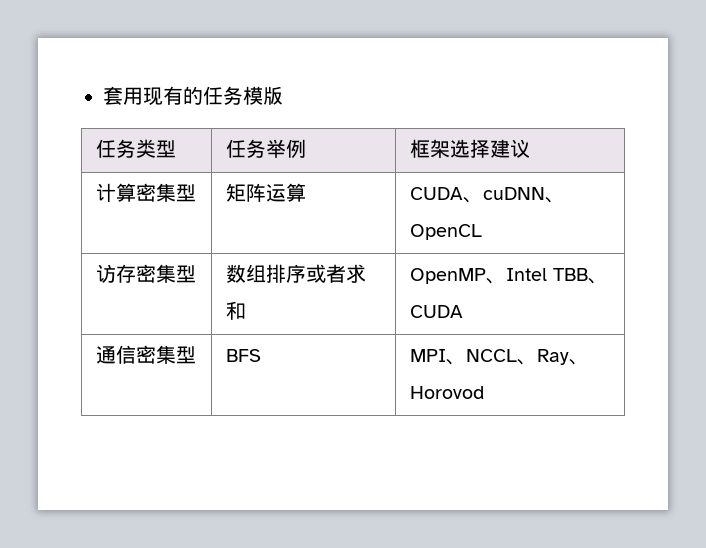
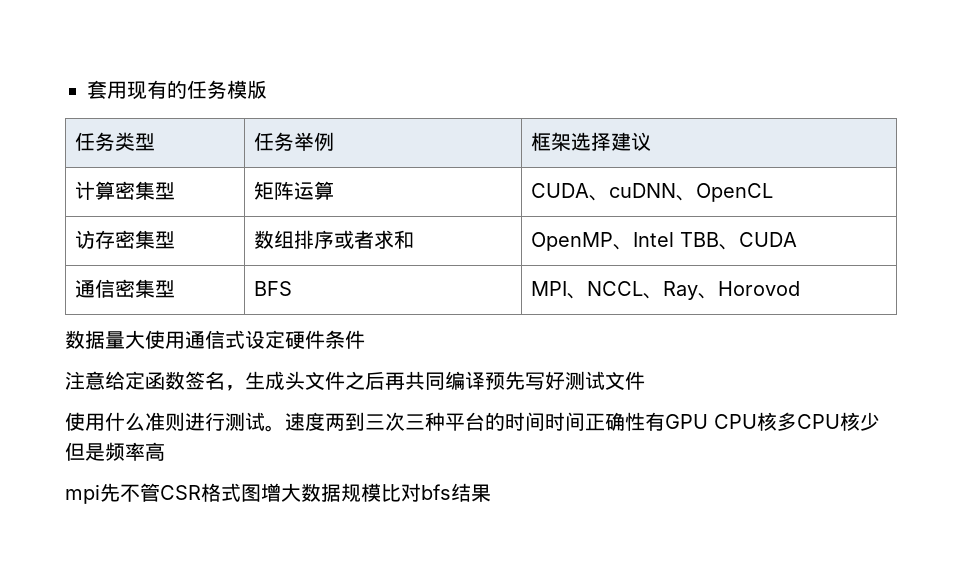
+ 数据量大使用通信式设定硬件条件
+ 注意给定函数签名，生成头文件之后再共同编译预先写好测试文件
+ 使用什么准则进行测试。速度两到三次三种平台的时间时间正确性有GPU CPU核多CPU核少但是频率高
+ mpi先不管CSR格式图增大数据规模比对bfs结果

